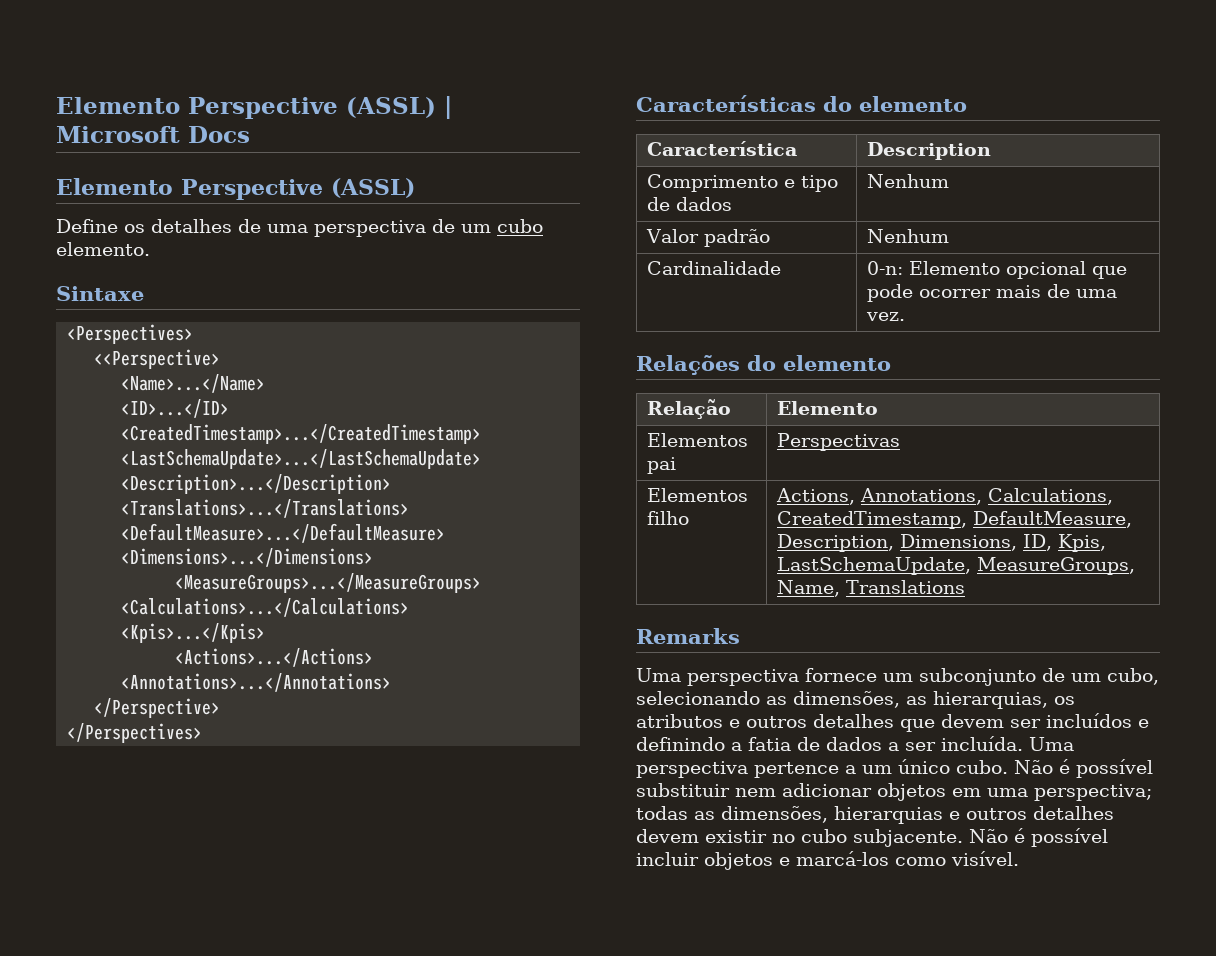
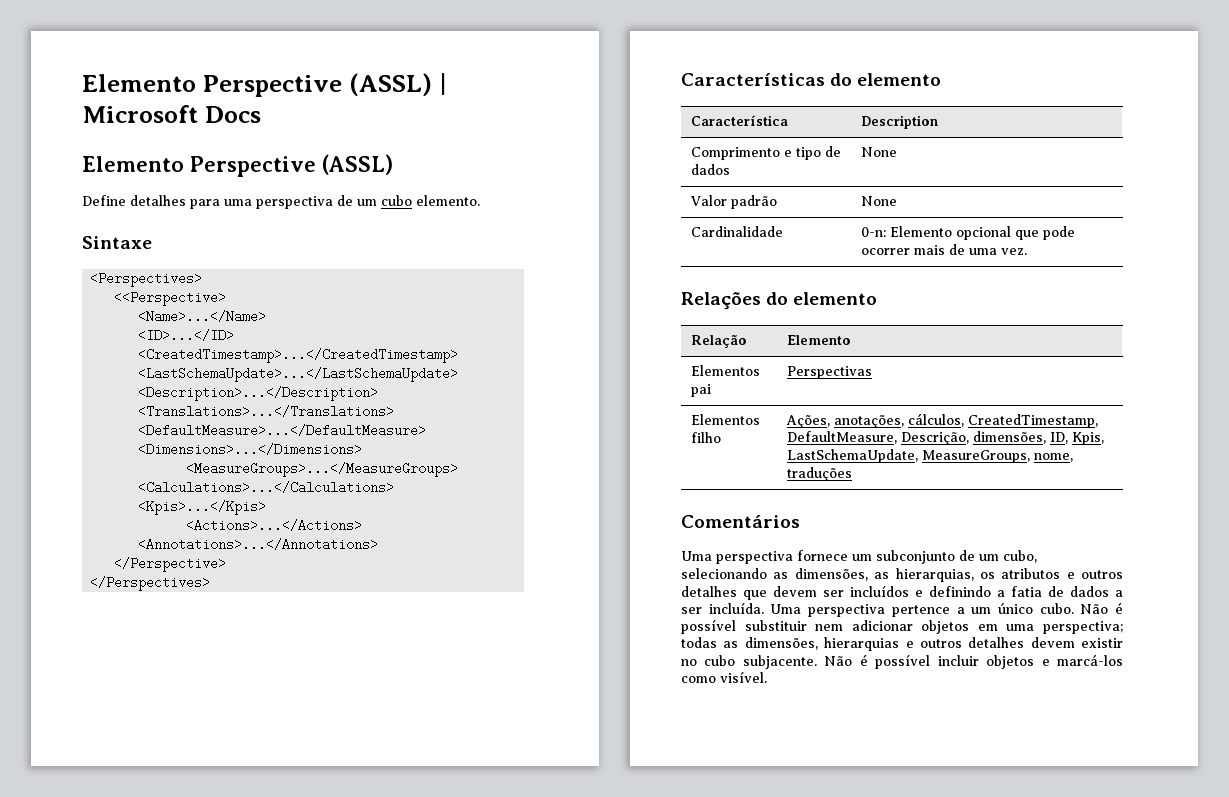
- Define os detalhes de uma perspectiva de um cubo elemento.
+ Define detalhes para uma perspectiva de um cubo elemento.
- Comprimento e tipo de dados | Nenhum
+ Comprimento e tipo de dados | None
- Valor padrão | Nenhum
+ Valor padrão | None
- Elementos filho | Actions, Annotations, Calculations, CreatedTimestamp, DefaultMeasure, Description, Dimensions, ID, Kpis, LastSchemaUpdate, MeasureGroups, Name, Translations
- Remarks
+ Elementos filho | Ações, anotações, cálculos, CreatedTimestamp, DefaultMeasure, Descrição, dimensões, ID, Kpis, LastSchemaUpdate, MeasureGroups, nome, traduções
+ Comentários

